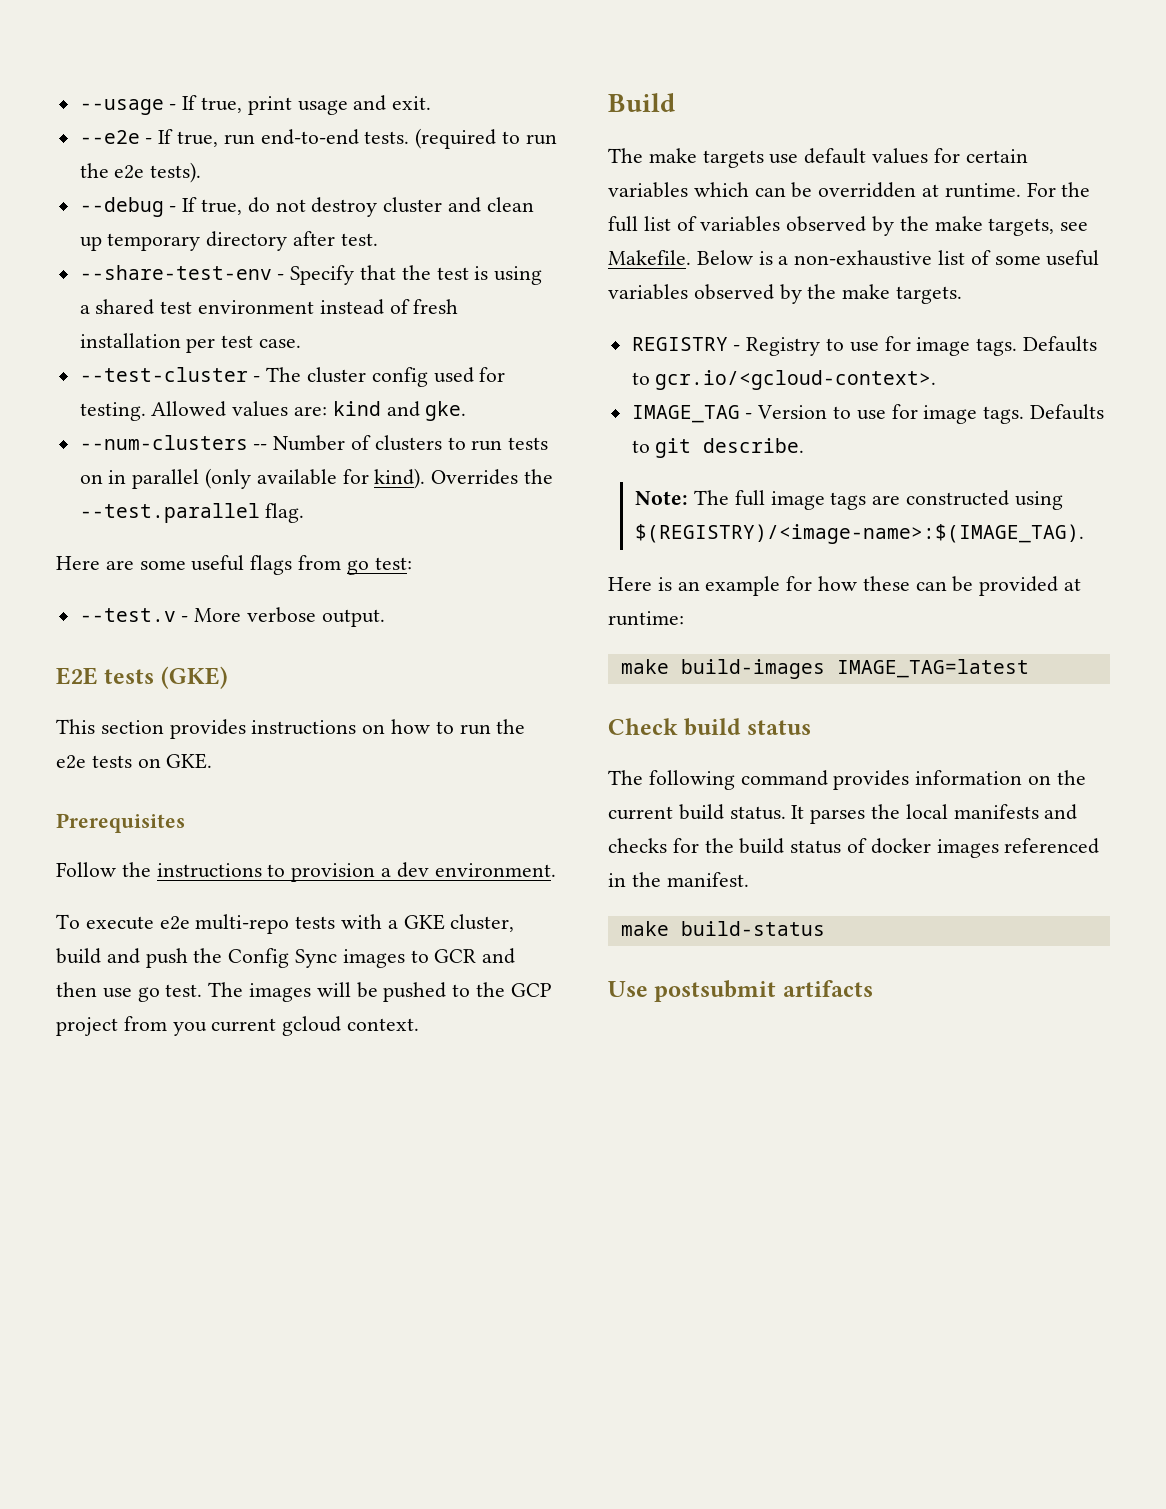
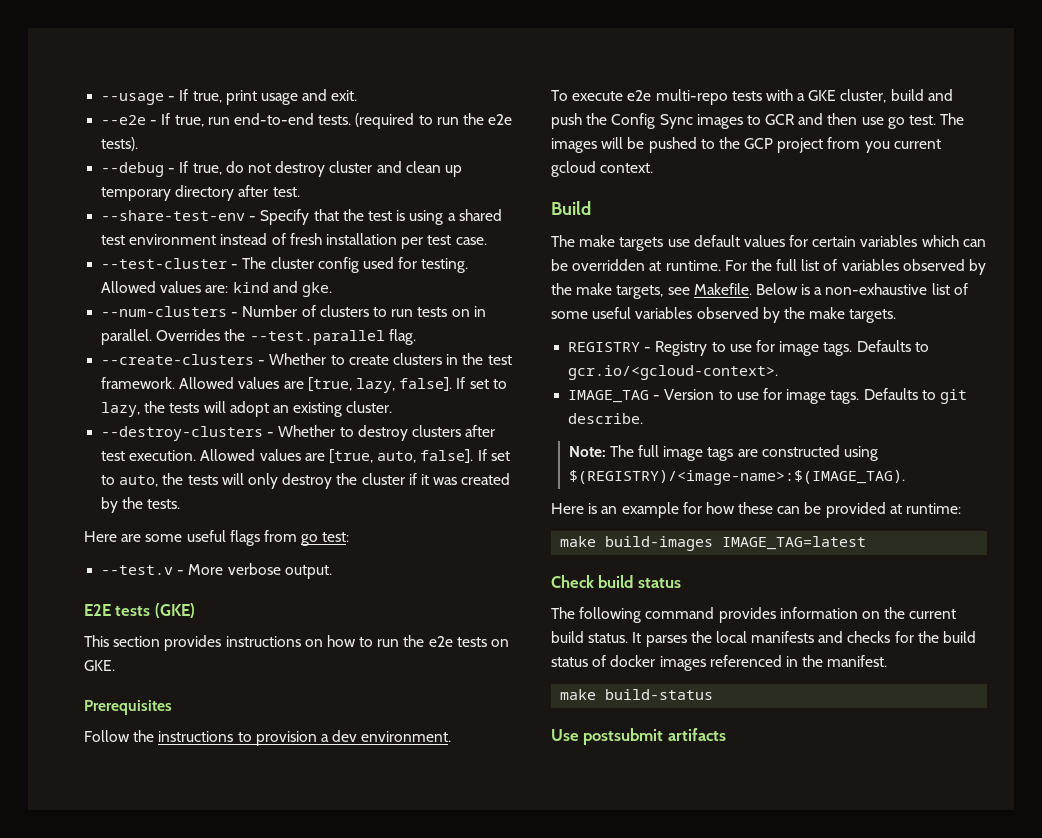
- --num-clusters -- Number of clusters to run tests on in parallel (only available for kind).
+ --num-clusters - Number of clusters to run tests on in parallel.
+ --create-clusters - Whether to create clusters in the test framework. Allowed values are [true, lazy, false]. If set to lazy, the tests will adopt an existing cluster.
+ --destroy-clusters - Whether to destroy clusters after test execution. Allowed values are [true, auto, false]. If set to auto, the tests will only destroy the cluster if it was created by the tests.

